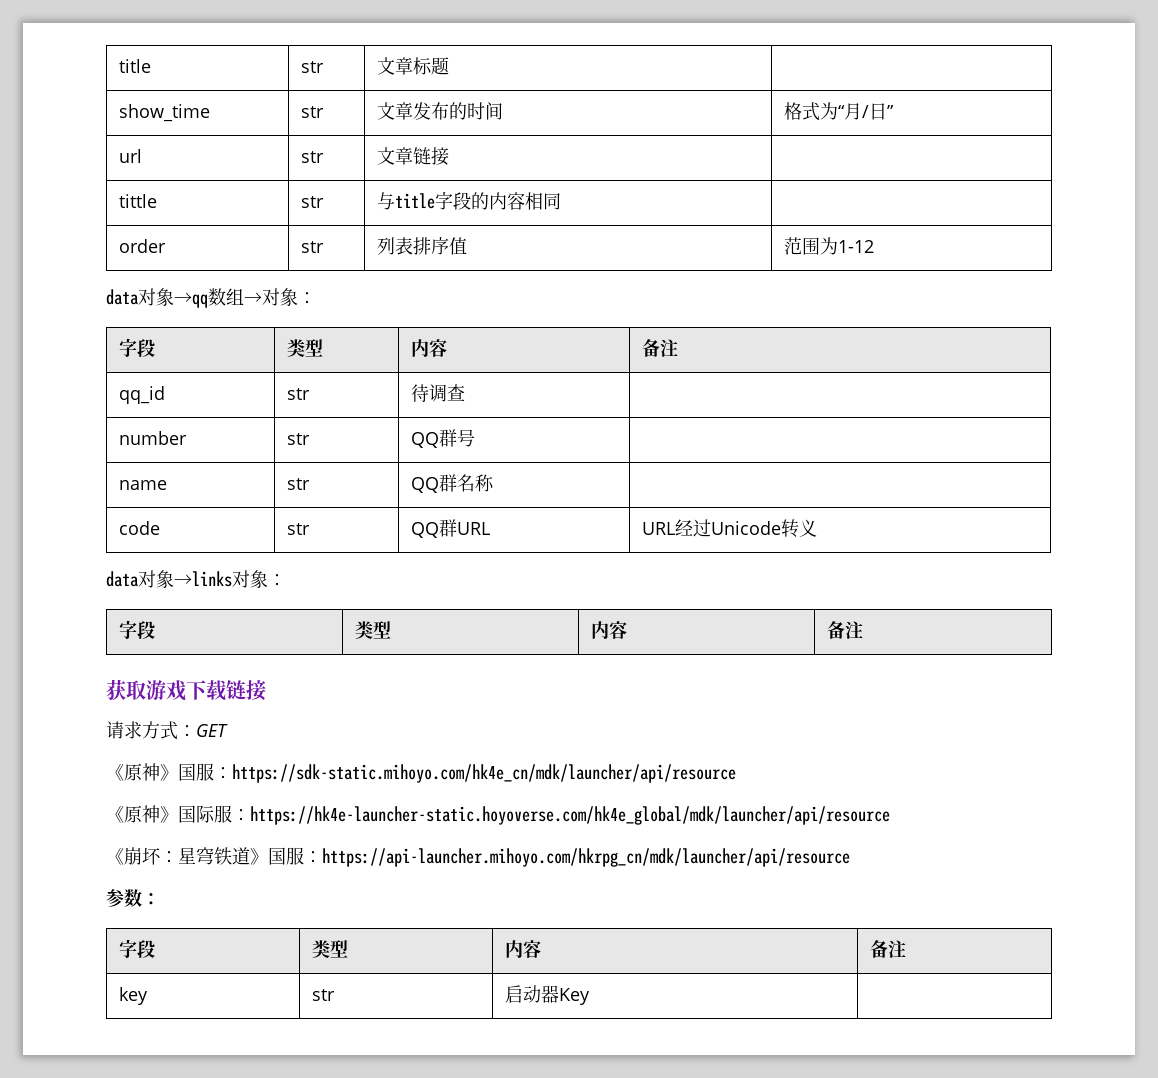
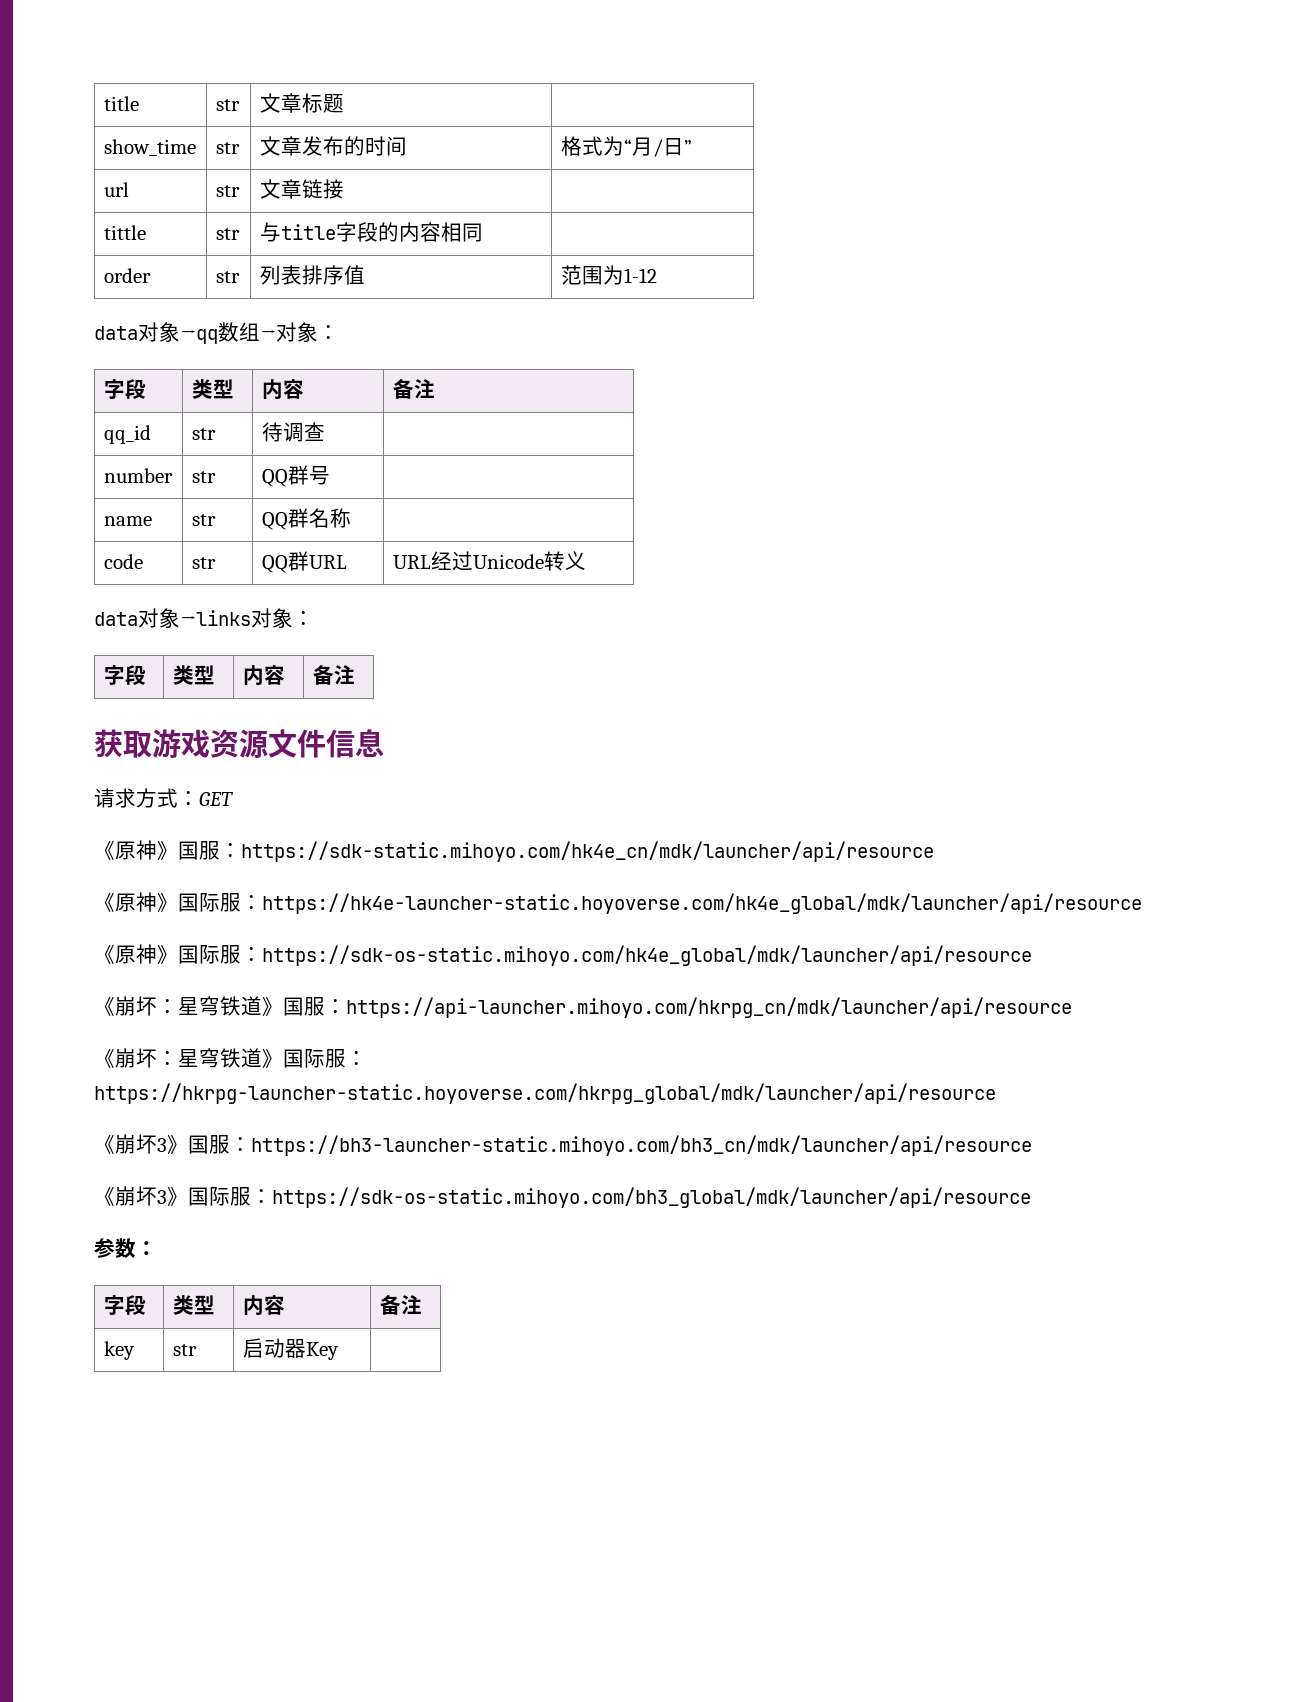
- 获取游戏下载链接
+ 获取游戏资源文件信息
+ 《原神》国际服：https://sdk-os-static.mihoyo.com/hk4e_global/mdk/launcher/api/resource
+ 《崩坏：星穹铁道》国际服：https://hkrpg-launcher-static.hoyoverse.com/hkrpg_global/mdk/launcher/api/resource
+ 《崩坏3》国服：https://bh3-launcher-static.mihoyo.com/bh3_cn/mdk/launcher/api/resource
+ 《崩坏3》国际服：https://sdk-os-static.mihoyo.com/bh3_global/mdk/launcher/api/resource

